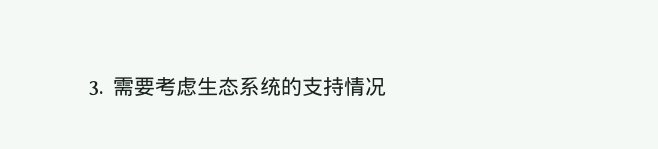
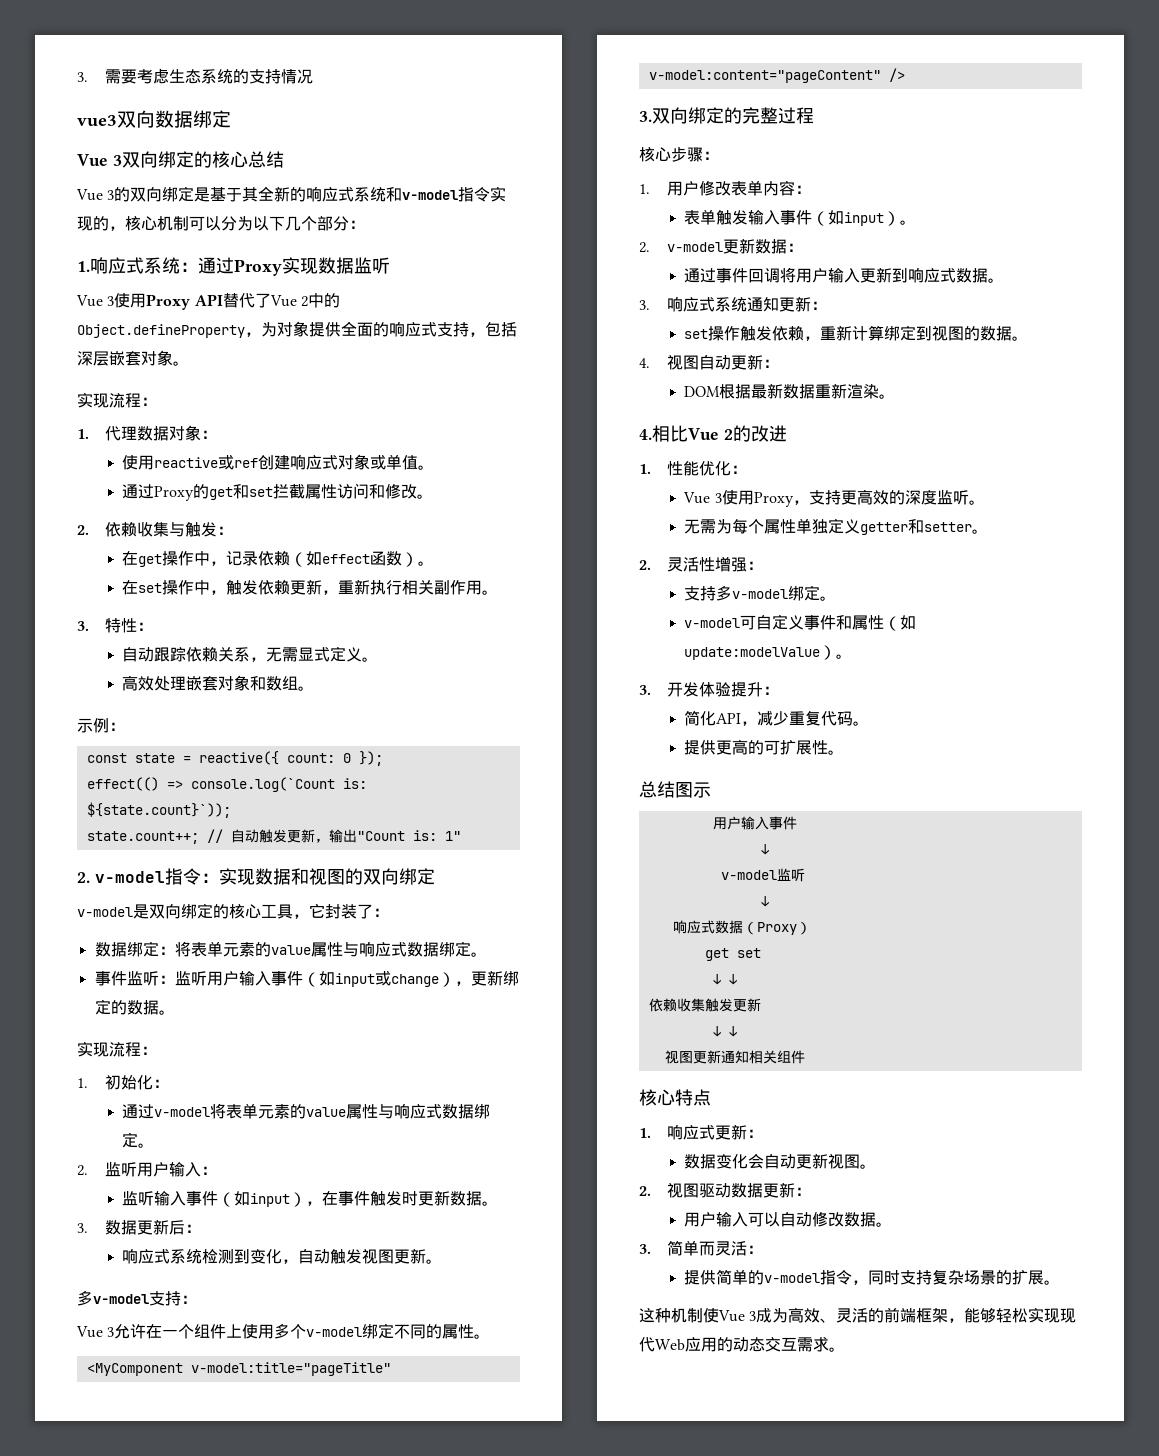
+ vue3双向数据绑定
+ Vue 3双向绑定的核心总结
+ Vue 3的双向绑定是基于其全新的响应式系统和v-model指令实现的，核心机制可以分为以下几个部分：
+ 1.响应式系统：通过Proxy实现数据监听
+ Vue 3使用Proxy API替代了Vue 2中的Object.defineProperty，为对象提供全面的响应式支持，包括深层嵌套对象。
+ 实现流程：
+ 1.代理数据对象：
+ 使用reactive或ref创建响应式对象或单值。
+ 通过Proxy的get和set拦截属性访问和修改。
+ 2.依赖收集与触发：
+ 在get操作中，记录依赖（如effect函数）。
+ 在set操作中，触发依赖更新，重新执行相关副作用。
+ 3.特性：
+ 自动跟踪依赖关系，无需显式定义。
+ 高效处理嵌套对象和数组。
+ 示例：
+ const state = reactive({ count: 0 });
+ effect(() => console.log(`Count is: ${state.count}`));
+ state.count++; // 自动触发更新，输出"Count is: 1"
+ 2. v-model指令：实现数据和视图的双向绑定
+ v-model是双向绑定的核心工具，它封装了：
+ 数据绑定：将表单元素的value属性与响应式数据绑定。
+ 事件监听：监听用户输入事件（如input或change），更新绑定的数据。
+ 实现流程：
+ 1.初始化：
+ 通过v-model将表单元素的value属性与响应式数据绑定。
+ 2.监听用户输入：
+ 监听输入事件（如input），在事件触发时更新数据。
+ 3.数据更新后：
+ 响应式系统检测到变化，自动触发视图更新。
+ 多v-model支持：
+ Vue 3允许在一个组件上使用多个v-model绑定不同的属性。
+ <MyComponent v-model:title="pageTitle" v-model:content="pageContent" />
+ 3.双向绑定的完整过程
+ 核心步骤：
+ 1.用户修改表单内容：
+ 表单触发输入事件（如input）。
+ 2. v-model更新数据：
+ 通过事件回调将用户输入更新到响应式数据。
+ 3.响应式系统通知更新：
+ set操作触发依赖，重新计算绑定到视图的数据。
+ 4.视图自动更新：
+ DOM根据最新数据重新渲染。
+ 4.相比Vue 2的改进
+ 1.性能优化：
+ Vue 3使用Proxy，支持更高效的深度监听。
+ 无需为每个属性单独定义getter和setter。
+ 2.灵活性增强：
+ 支持多v-model绑定。
+ v-model可自定义事件和属性（如update:modelValue）。
+ 3.开发体验提升：
+ 简化API，减少重复代码。
+ 提供更高的可扩展性。
+ 总结图示
+ 用户输入事件
+ ↓
+ v-model监听
+ ↓
+ 响应式数据（Proxy）
+ get set
+ ↓ ↓
+ 依赖收集触发更新
+ ↓ ↓
+ 视图更新通知相关组件
+ 核心特点
+ 1.响应式更新：
+ 数据变化会自动更新视图。
+ 2.视图驱动数据更新：
+ 用户输入可以自动修改数据。
+ 3.简单而灵活：
+ 提供简单的v-model指令，同时支持复杂场景的扩展。
+ 这种机制使Vue 3成为高效、灵活的前端框架，能够轻松实现现代Web应用的动态交互需求。

